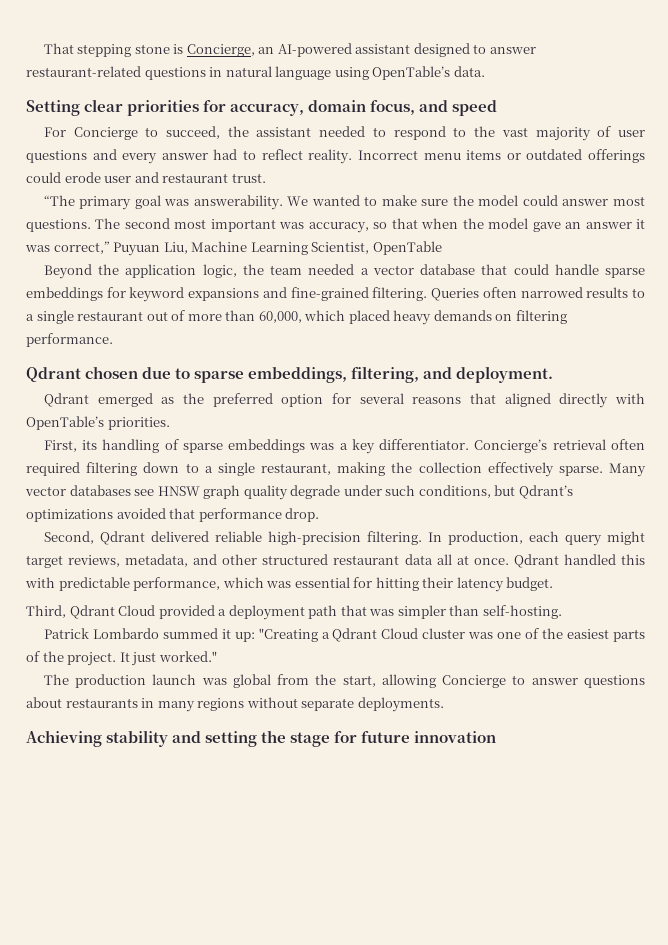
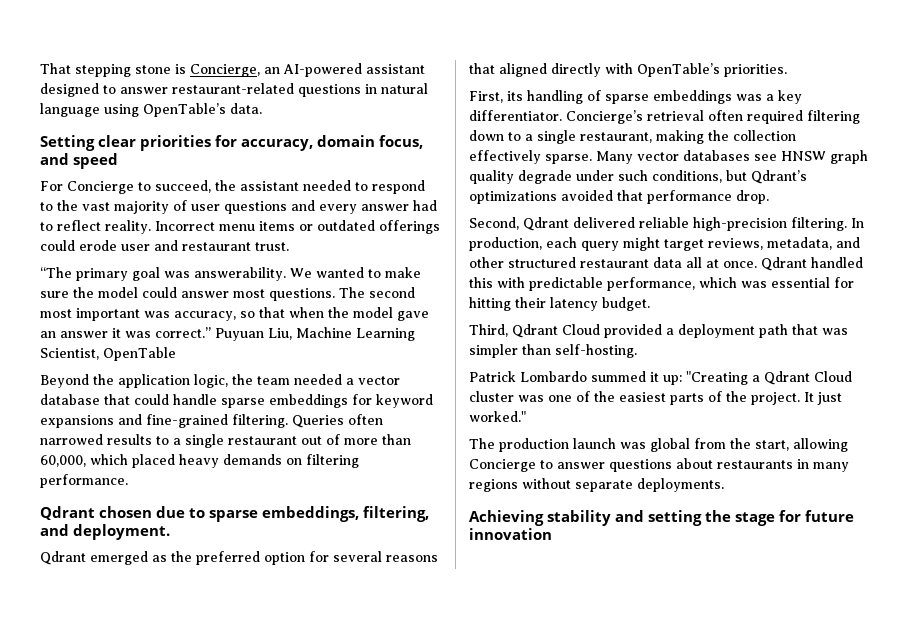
- The second most important was accuracy, so that when the model gave an answer it was correct,” Puyuan Liu, Machine Learning Scientist, OpenTable
+ The second most important was accuracy, so that when the model gave an answer it was correct.” Puyuan Liu, Machine Learning Scientist, OpenTable

